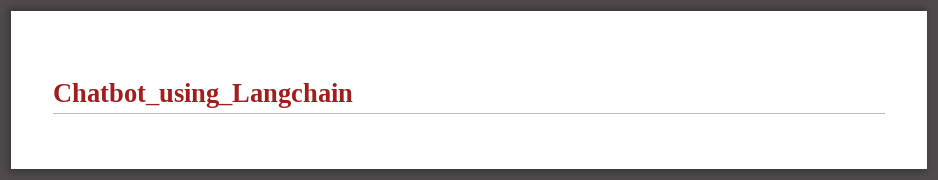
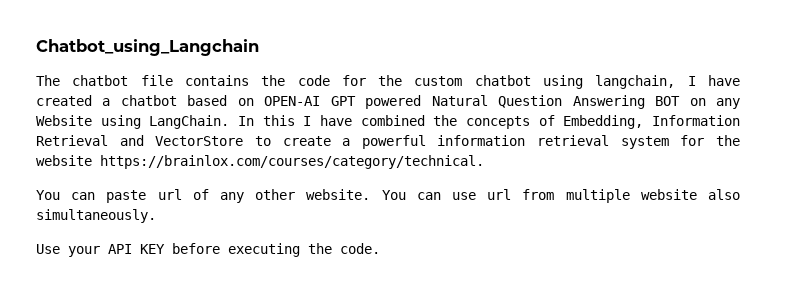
+ The chatbot file contains the code for the custom chatbot using langchain, I have created a chatbot based on OPEN-AI GPT powered Natural Question Answering BOT on any Website using LangChain. In this I have combined the concepts of Embedding, Information Retrieval and VectorStore to create a powerful information retrieval system for the website https://brainlox.com/courses/category/technical.
+ You can paste url of any other website. You can use url from multiple website also simultaneously.
+ Use your API KEY before executing the code.

